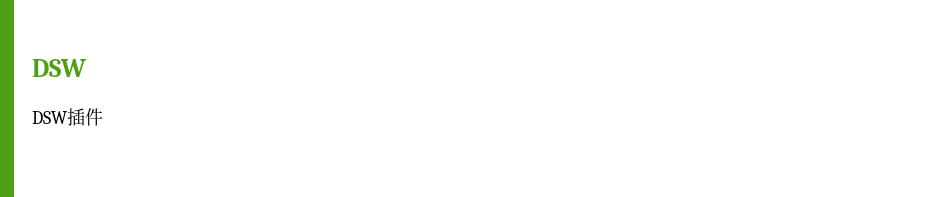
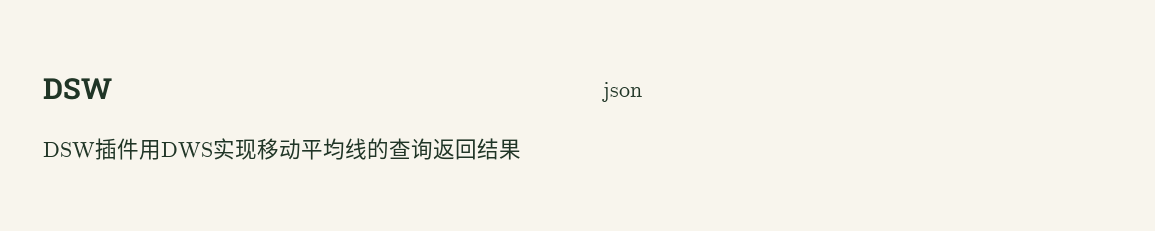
- DSW插件
+ DSW插件用DWS实现移动平均线的查询返回结果json

